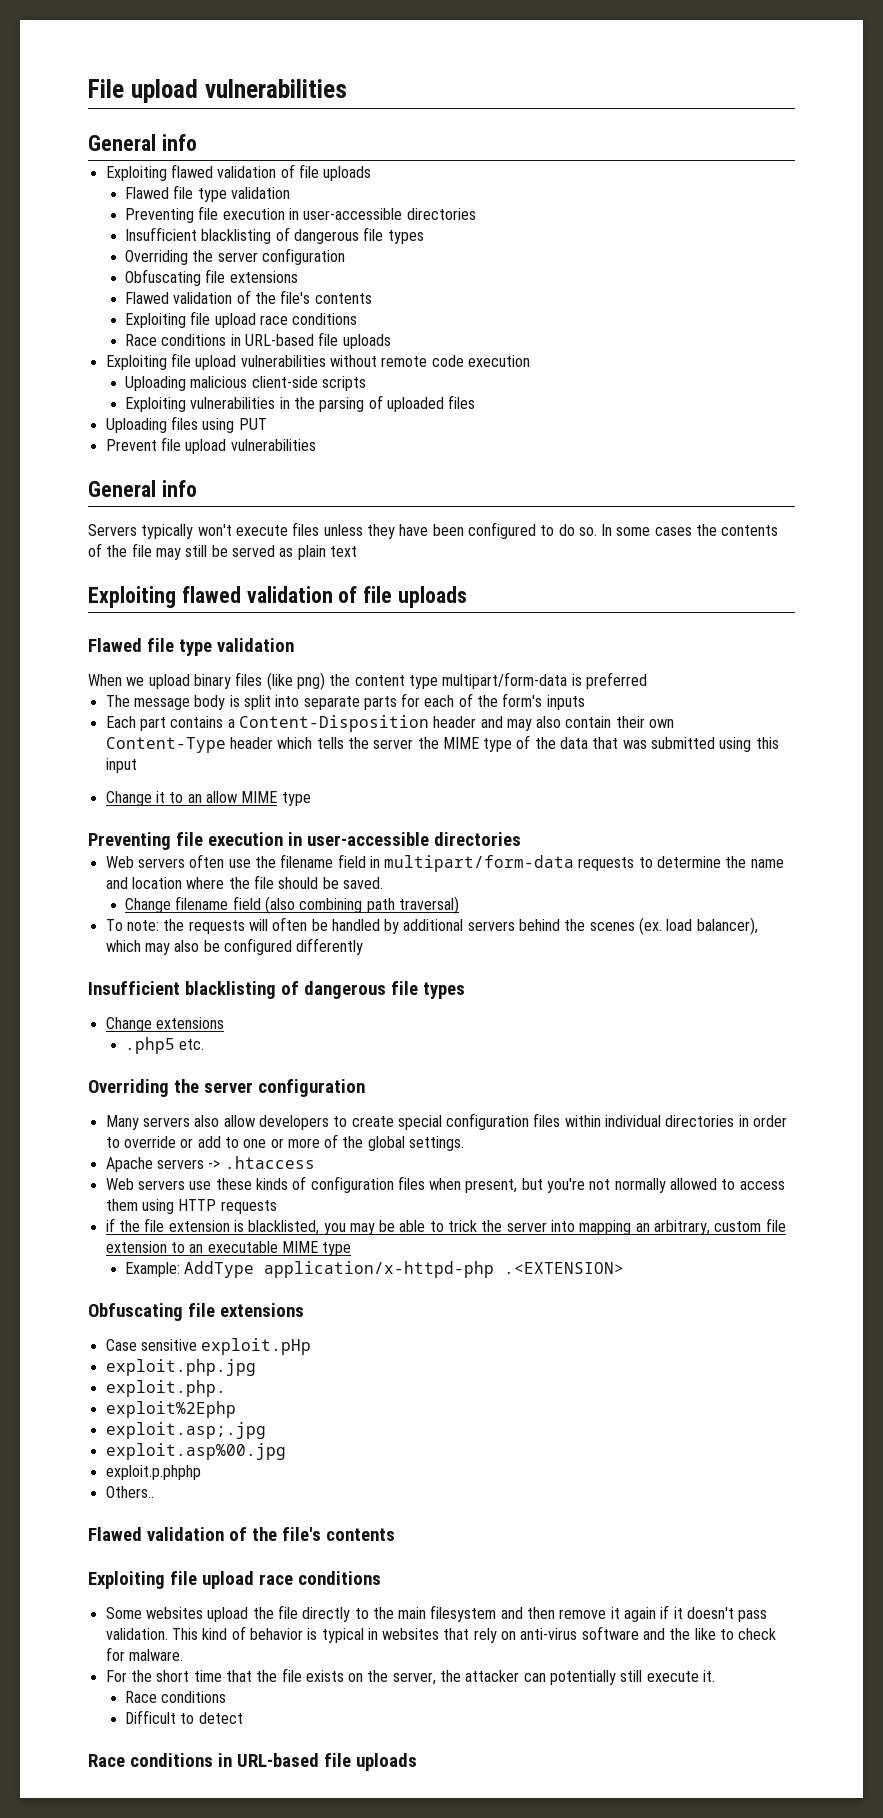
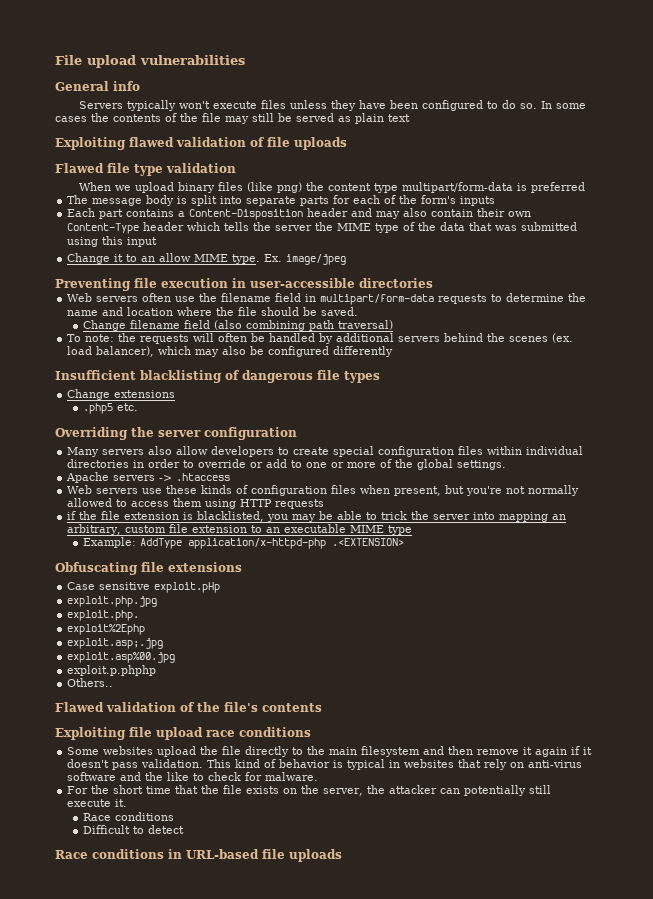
  File upload vulnerabilities
- General info
- Exploiting flawed validation of file uploads
- Flawed file type validation
- Preventing file execution in user-accessible directories
- Insufficient blacklisting of dangerous file types
- Overriding the server configuration
- Obfuscating file extensions
- Flawed validation of the file's contents
- Exploiting file upload race conditions
- Race conditions in URL-based file uploads
- Exploiting file upload vulnerabilities without remote code execution
- Uploading malicious client-side scripts
- Exploiting vulnerabilities in the parsing of uploaded files
- Uploading files using PUT
- Prevent file upload vulnerabilities
- Change it to an allow MIME type
+ Change it to an allow MIME type. Ex. image/jpeg

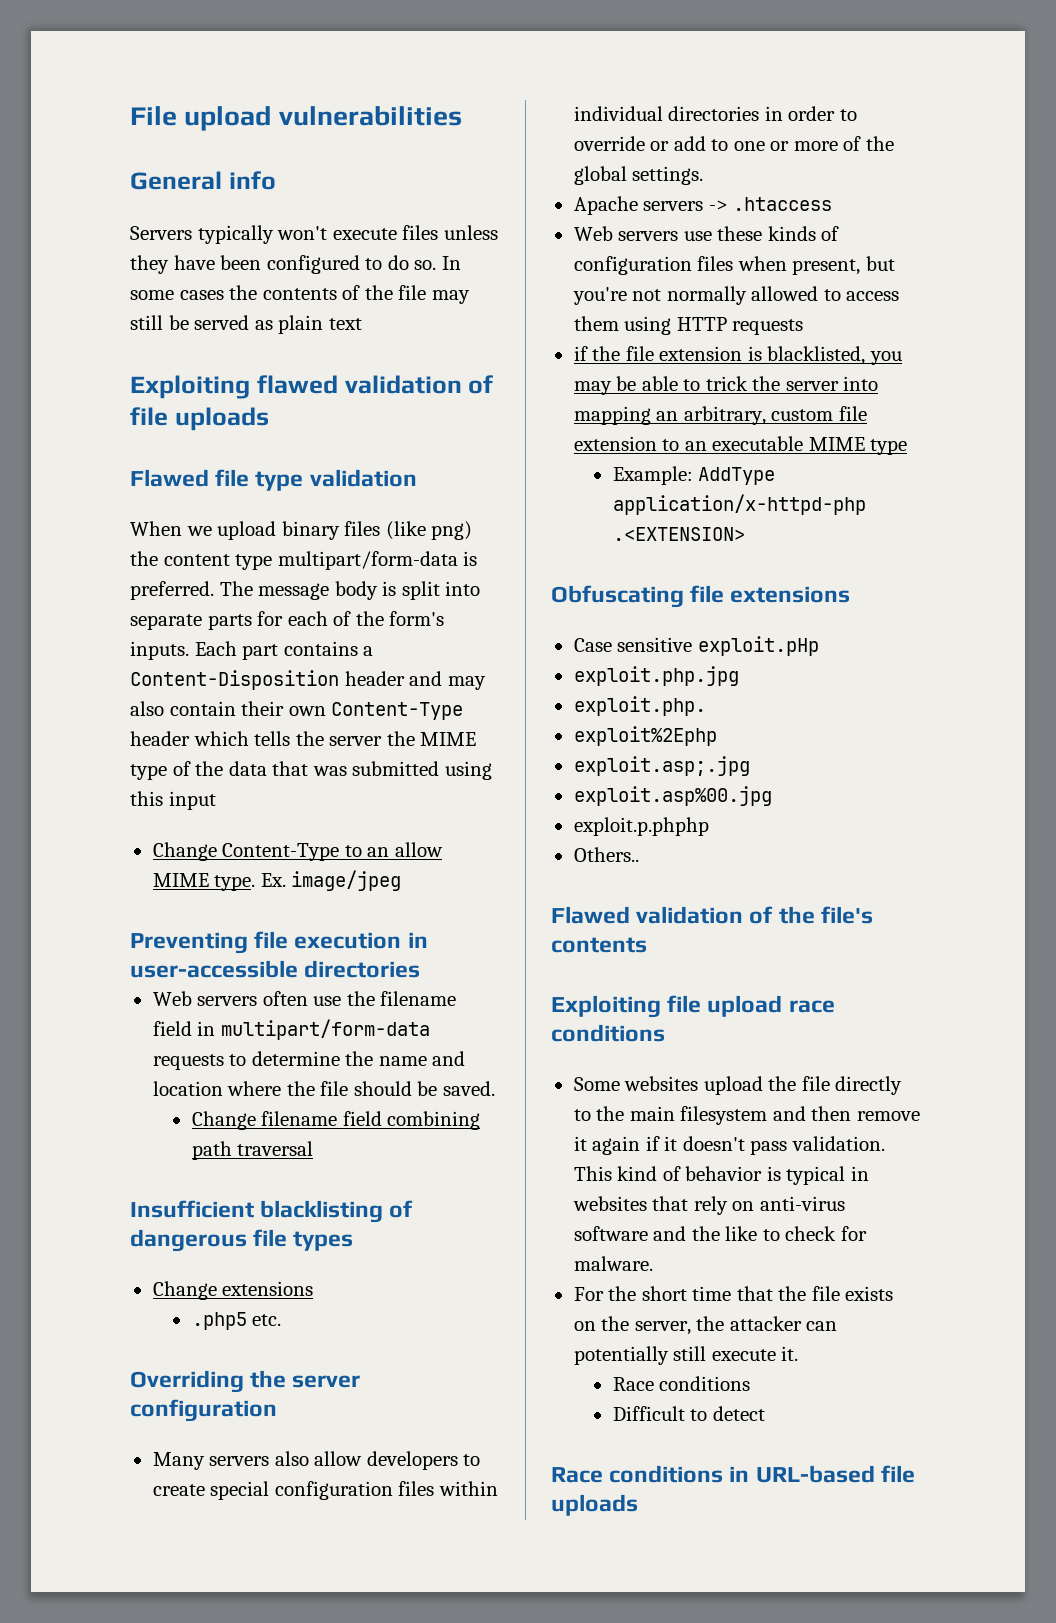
- When we upload binary files (like png) the content type multipart/form-data is preferred
- The message body is split into separate parts for each of the form's inputs
- Each part contains a Content-Disposition header and may also contain their own Content-Type header which tells the server the MIME type of the data that was submitted using this input
+ When we upload binary files (like png) the content type multipart/form-data is preferred. The message body is split into separate parts for each of the form's inputs. Each part contains a Content-Disposition header and may also contain their own Content-Type header which tells the server the MIME type of the data that was submitted using this input
- Change it to an allow MIME type.
+ Change Content-Type to an allow MIME type.
- Change filename field (also combining path traversal)
- To note: the requests will often be handled by additional servers behind the scenes (ex. load balancer), which may also be configured differently
+ Change filename field combining path traversal

